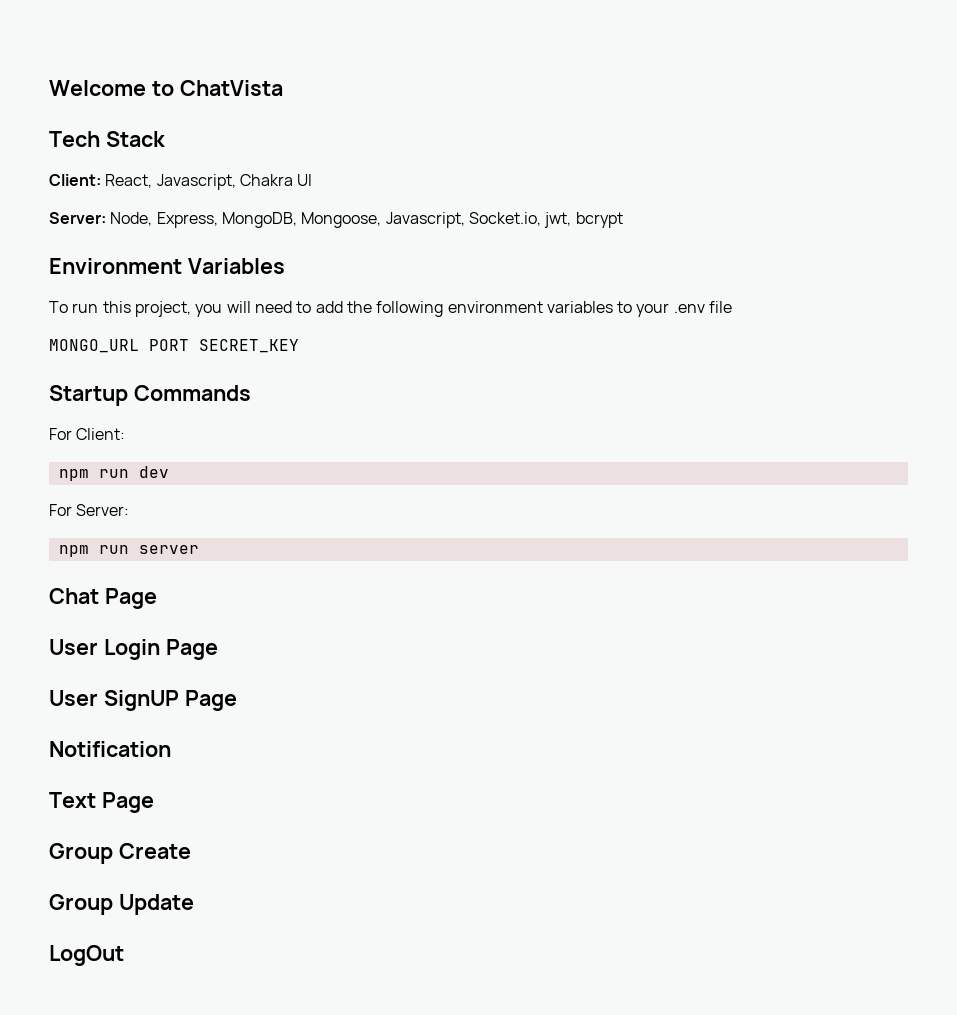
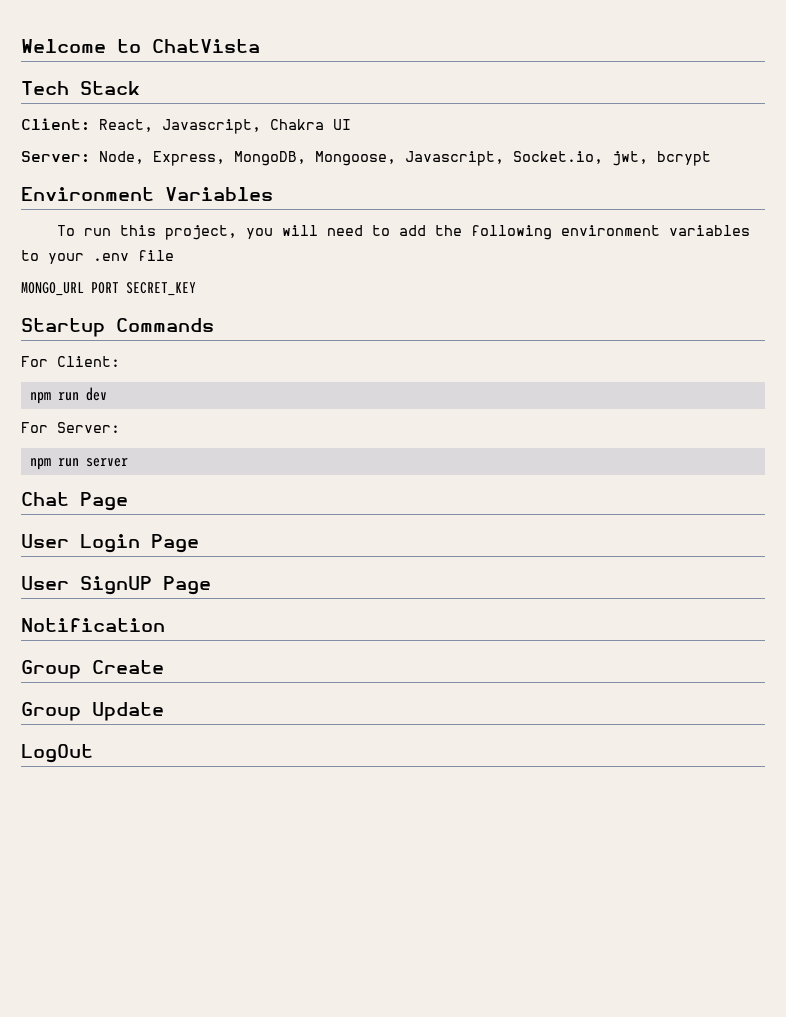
- Text Page

